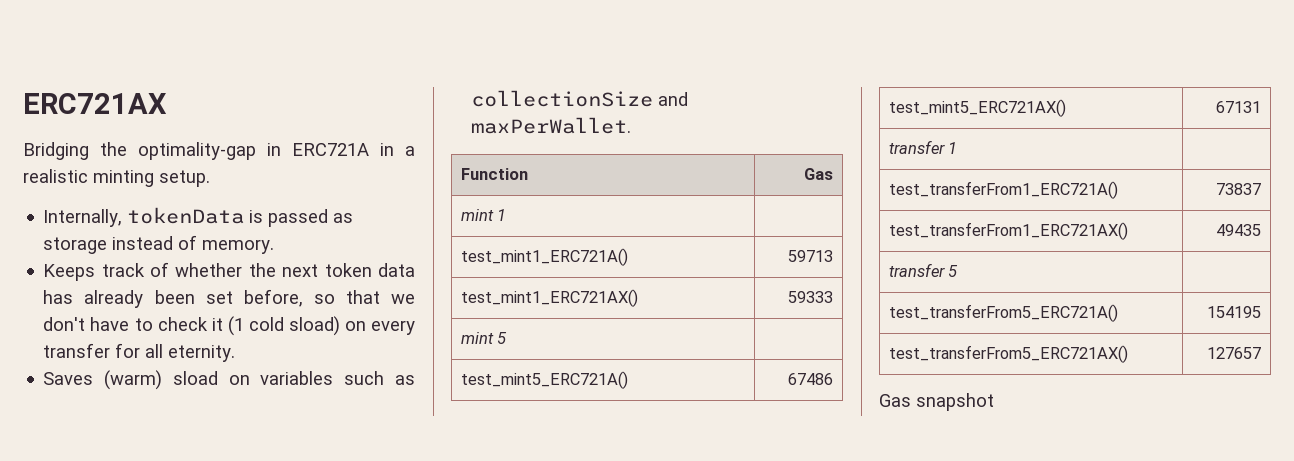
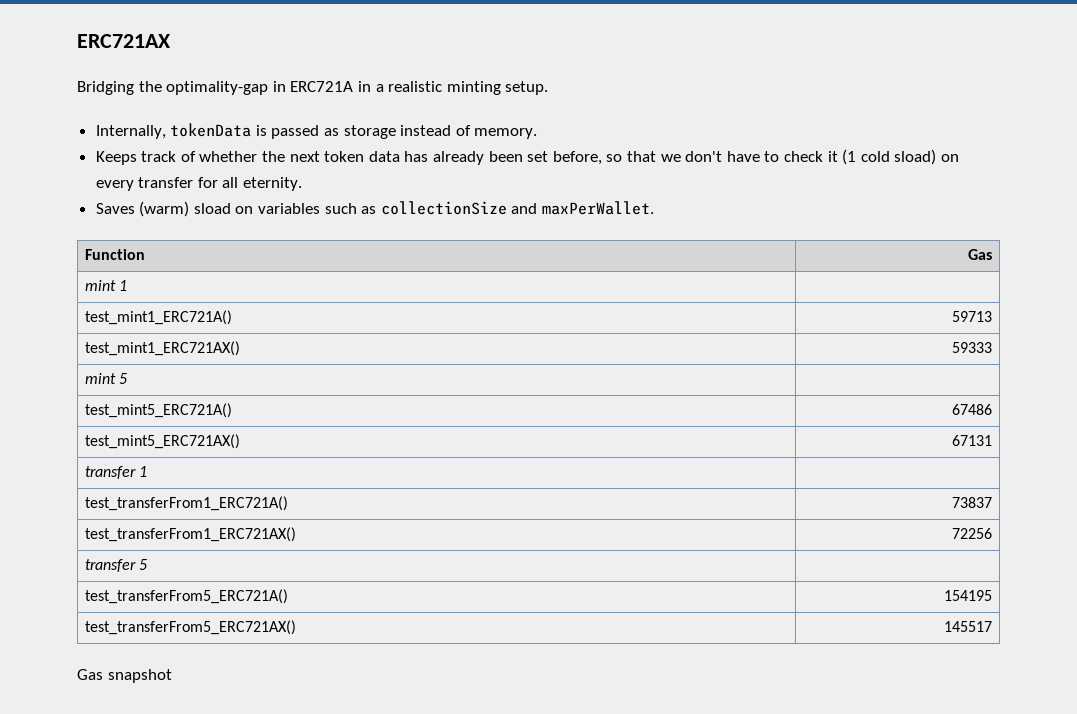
- test_transferFrom1_ERC721AX() | 49435
+ test_transferFrom1_ERC721AX() | 72256
- test_transferFrom5_ERC721AX() | 127657
+ test_transferFrom5_ERC721AX() | 145517

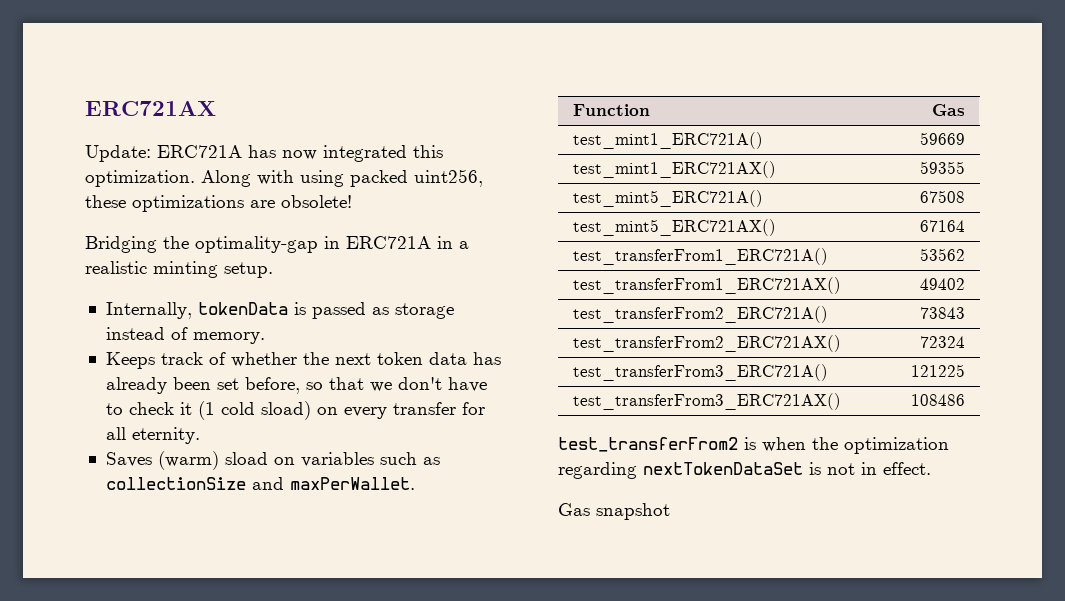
+ Update: ERC721A has now integrated this optimization. Along with using packed uint256, these optimizations are obsolete!
- mint 1 |
- test_mint1_ERC721A() | 59713
+ test_mint1_ERC721A() | 59669
- test_mint1_ERC721AX() | 59333
- mint 5 |
+ test_mint1_ERC721AX() | 59355
- test_mint5_ERC721A() | 67486
+ test_mint5_ERC721A() | 67508
- test_mint5_ERC721AX() | 67131
- transfer 1 |
+ test_mint5_ERC721AX() | 67164
- test_transferFrom1_ERC721A() | 73837
+ test_transferFrom1_ERC721A() | 53562
- test_transferFrom1_ERC721AX() | 72256
- transfer 5 |
- test_transferFrom5_ERC721A() | 154195
- test_transferFrom5_ERC721AX() | 145517
+ test_transferFrom1_ERC721AX() | 49402
+ test_transferFrom2_ERC721A() | 73843
+ test_transferFrom2_ERC721AX() | 72324
+ test_transferFrom3_ERC721A() | 121225
+ test_transferFrom3_ERC721AX() | 108486
+ test_transferFrom2 is when the optimization regarding nextTokenDataSet is not in effect.

